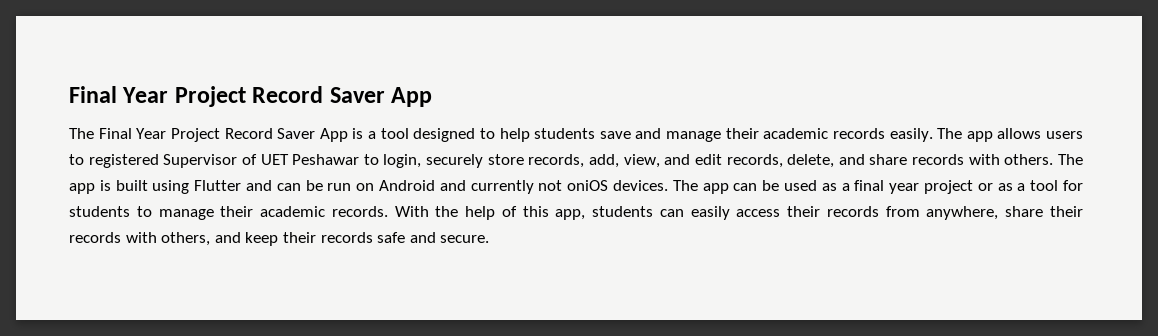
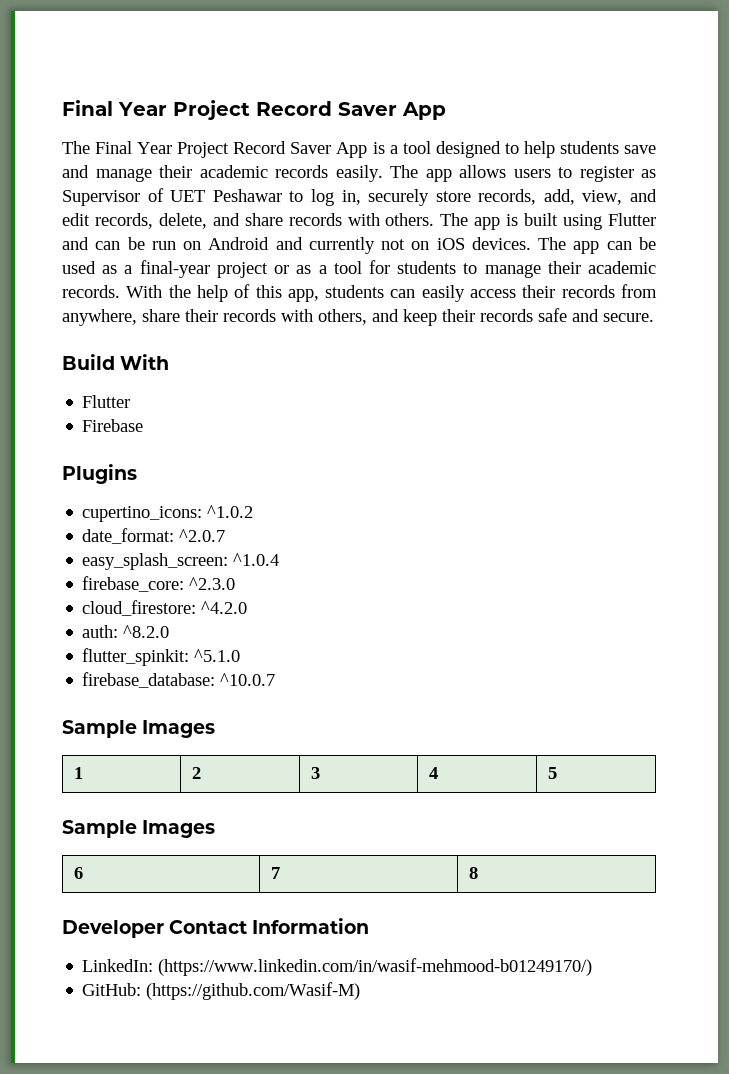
- The app allows users to registered Supervisor of UET Peshawar to login, securely store records, add, view, and edit records, delete, and share records with others.
+ The app allows users to register as Supervisor of UET Peshawar to log in, securely store records, add, view, and edit records, delete, and share records with others.
- The app is built using Flutter and can be run on Android and currently not oniOS devices.
+ The app is built using Flutter and can be run on Android and currently not on iOS devices.
- The app can be used as a final year project or as a tool for students to manage their academic records.
+ The app can be used as a final-year project or as a tool for students to manage their academic records.
+ Build With
+ Flutter
+ Firebase
+ Plugins
+ cupertino_icons: ^1.0.2
+ date_format: ^2.0.7
+ easy_splash_screen: ^1.0.4
+ firebase_core: ^2.3.0
+ cloud_firestore: ^4.2.0
+ auth: ^8.2.0
+ flutter_spinkit: ^5.1.0
+ firebase_database: ^10.0.7
+ Sample Images
+ 1 | 2 | 3 | 4 | 5
+ Sample Images
+ 6 | 7 | 8
+ Developer Contact Information
+ LinkedIn: (https://www.linkedin.com/in/wasif-mehmood-b01249170/)
+ GitHub: (https://github.com/Wasif-M)

